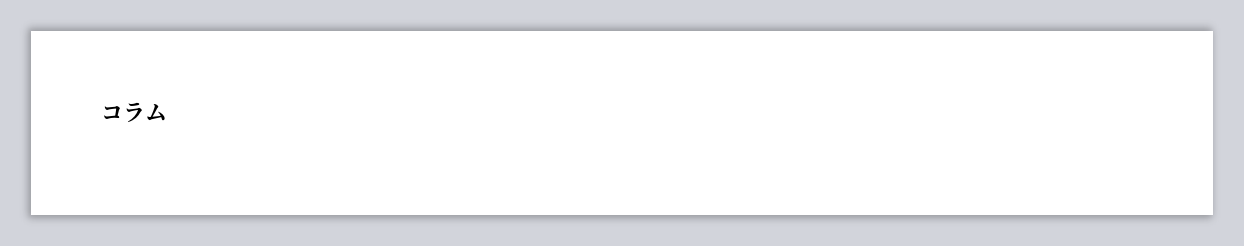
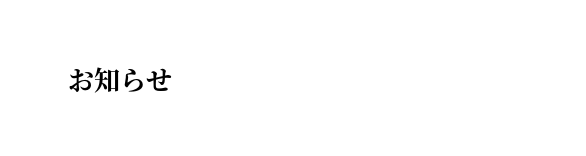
- コラム
+ お知らせ

